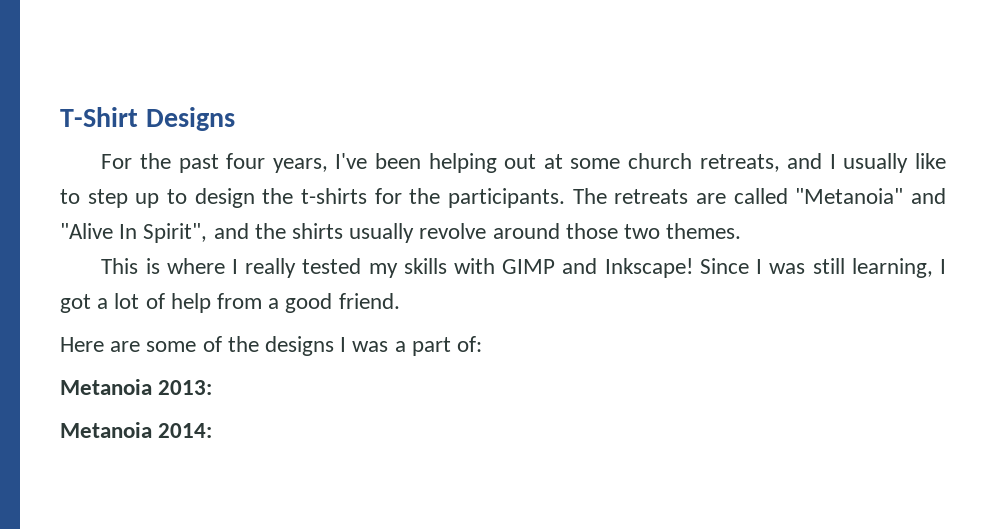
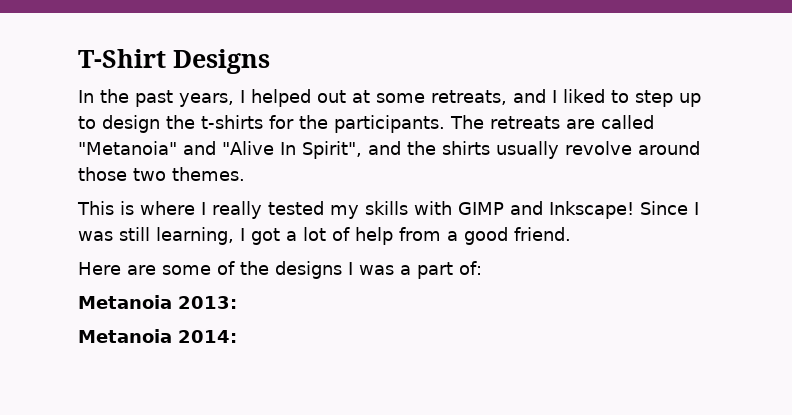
- For the past four years, I've been helping out at some church retreats, and I usually like to step up to design the t-shirts for the participants.
+ In the past years, I helped out at some retreats, and I liked to step up to design the t-shirts for the participants.

